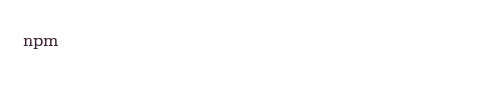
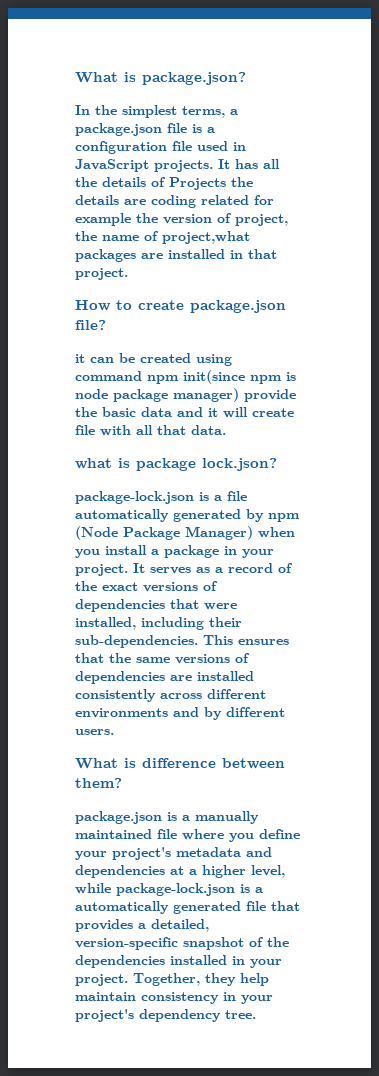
- npm
+ What is package.json?
+ In the simplest terms, a package.json file is a configuration file used in JavaScript projects. It has all the details of Projects the details are coding related for example the version of project, the name of project,what packages are installed in that project.
+ How to create package.json file?
+ it can be created using command npm init(since npm is node package manager) provide the basic data and it will create file with all that data.
+ what is package lock.json?
+ package-lock.json is a file automatically generated by npm (Node Package Manager) when you install a package in your project. It serves as a record of the exact versions of dependencies that were installed, including their sub-dependencies. This ensures that the same versions of dependencies are installed consistently across different environments and by different users.
+ What is difference between them?
+ package.json is a manually maintained file where you define your project's metadata and dependencies at a higher level, while package-lock.json is a automatically generated file that provides a detailed, version-specific snapshot of the dependencies installed in your project. Together, they help maintain consistency in your project's dependency tree.

